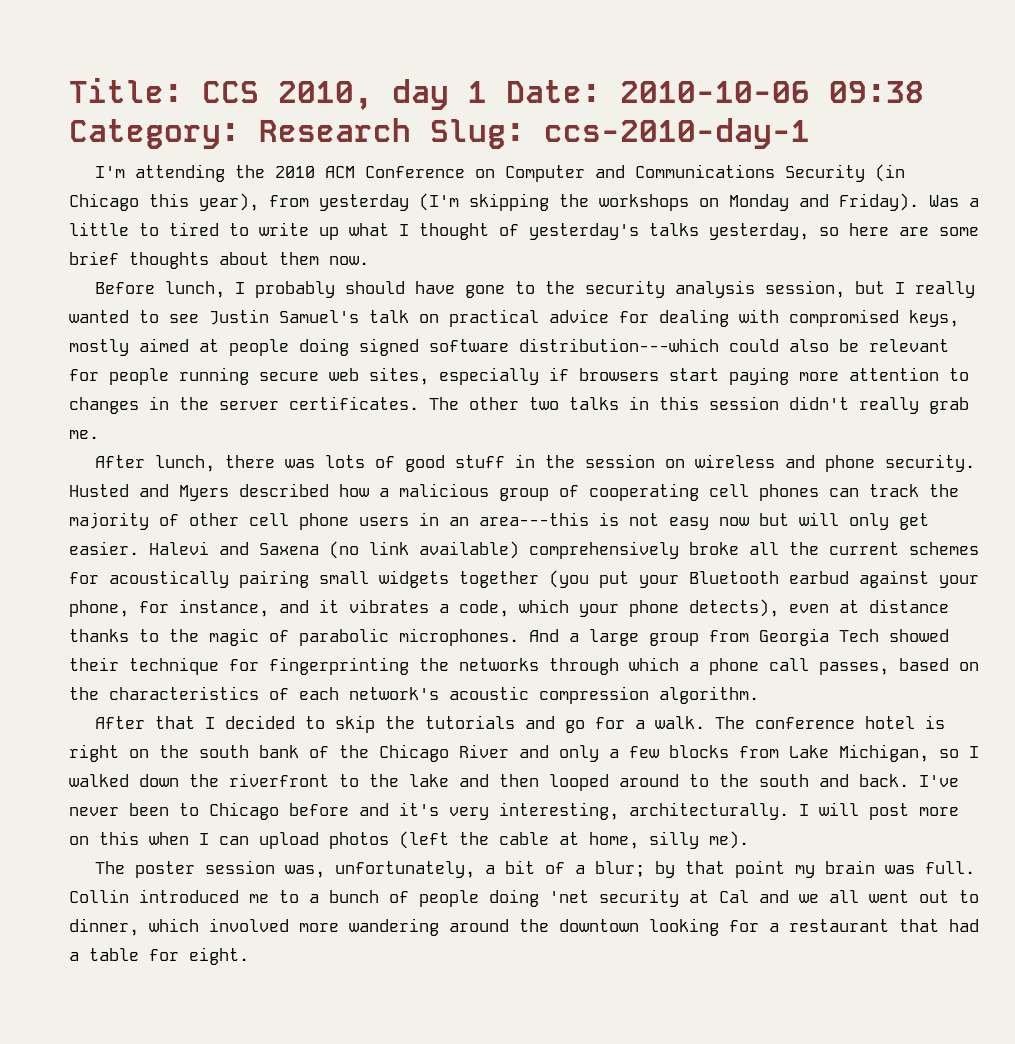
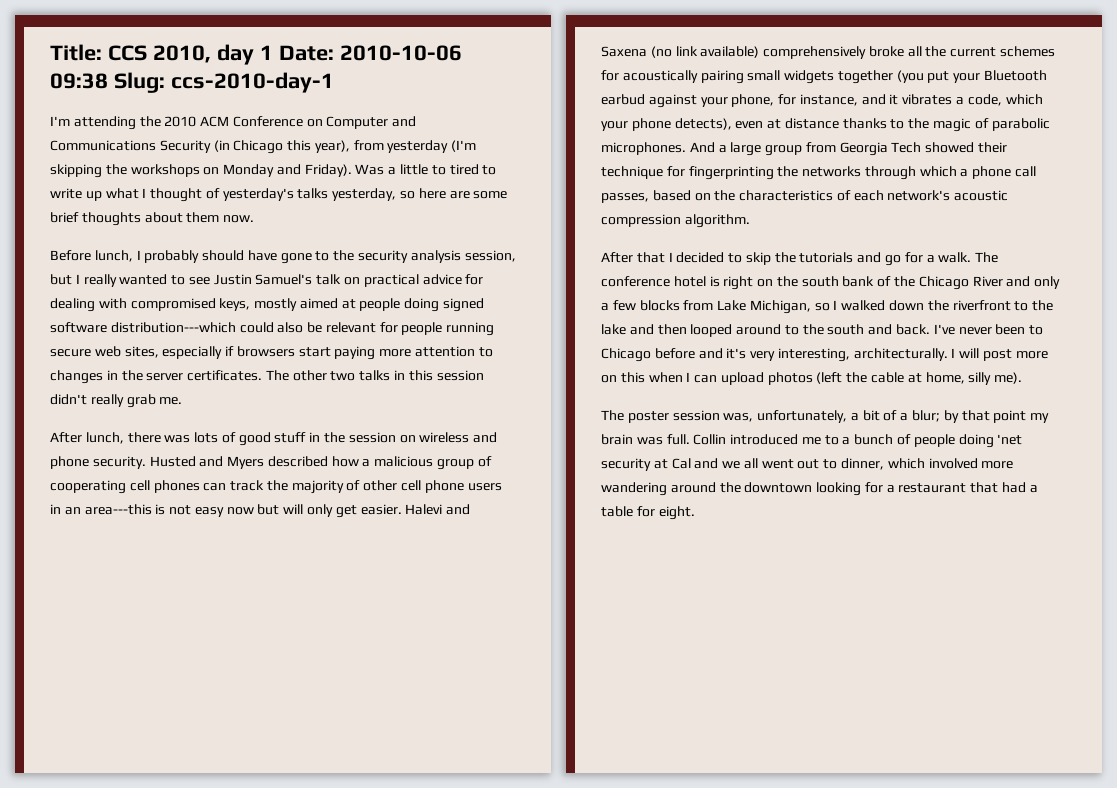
- Title: CCS 2010, day 1 Date: 2010-10-06 09:38 Category: Research Slug: ccs-2010-day-1
+ Title: CCS 2010, day 1 Date: 2010-10-06 09:38 Slug: ccs-2010-day-1

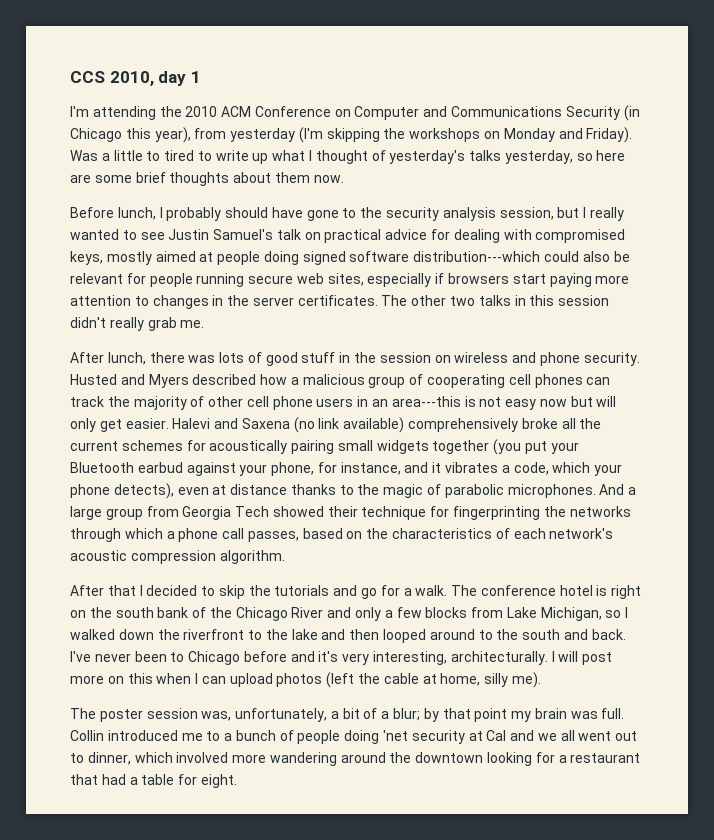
- Title: CCS 2010, day 1 Date: 2010-10-06 09:38 Slug: ccs-2010-day-1
+ CCS 2010, day 1

